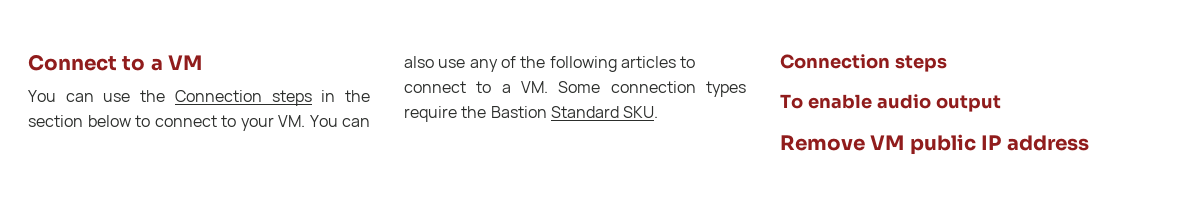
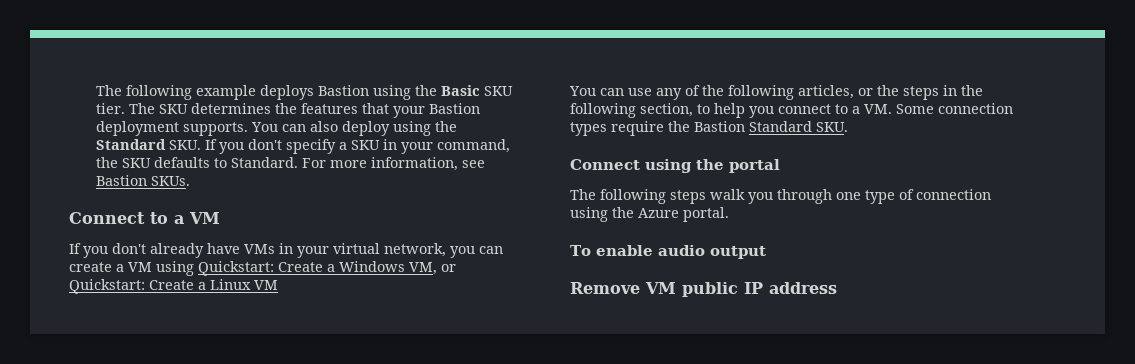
+ The following example deploys Bastion using the Basic SKU tier. The SKU determines the features that your Bastion deployment supports. You can also deploy using the Standard SKU. If you don't specify a SKU in your command, the SKU defaults to Standard. For more information, see Bastion SKUs.
  Connect to a VM
- You can use the Connection steps in the section below to connect to your VM. You can also use any of the following articles to connect to a VM. Some connection types require the Bastion Standard SKU.
- Connection steps
+ If you don't already have VMs in your virtual network, you can create a VM using Quickstart: Create a Windows VM, or Quickstart: Create a Linux VM
+ You can use any of the following articles, or the steps in the following section, to help you connect to a VM. Some connection types require the Bastion Standard SKU.
+ Connect using the portal
+ The following steps walk you through one type of connection using the Azure portal.

